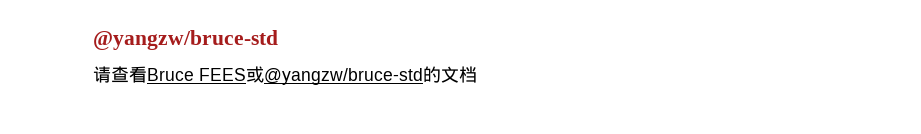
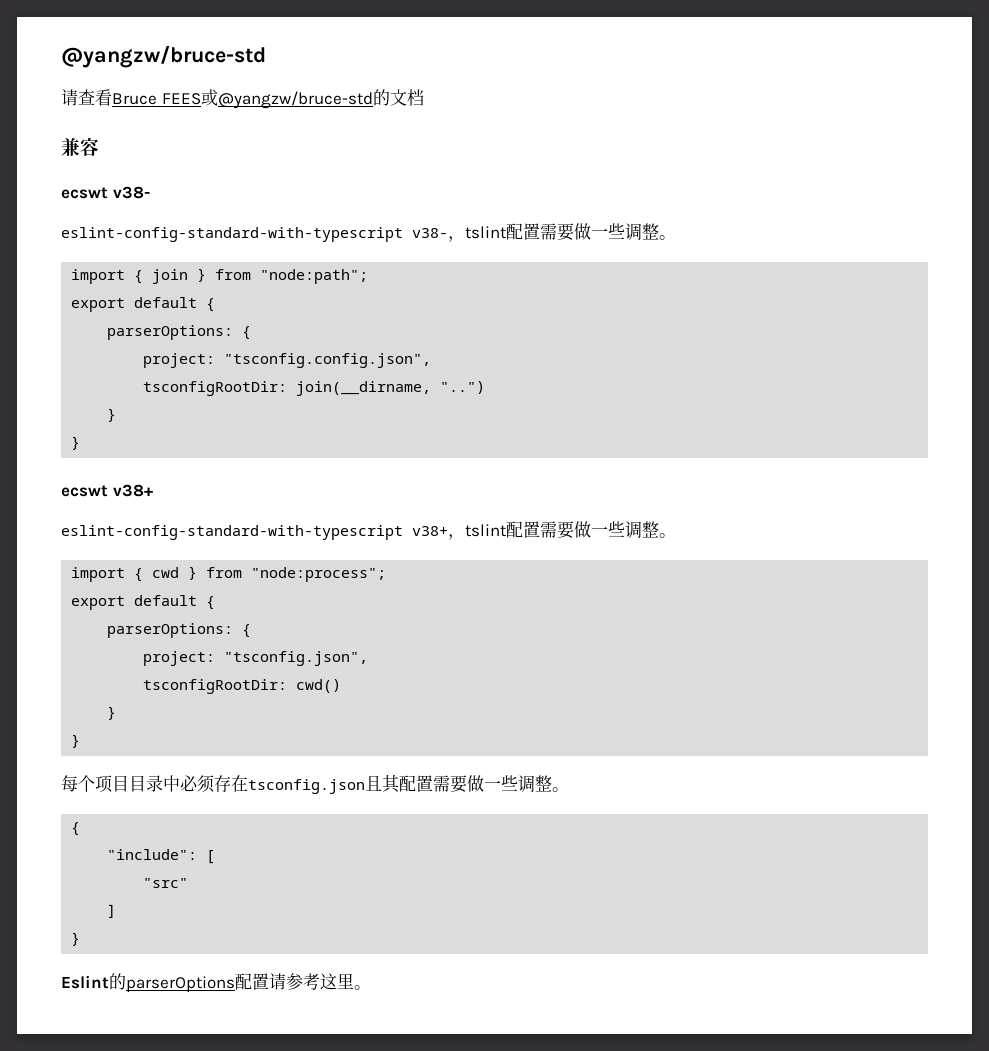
+ 兼容
+ ecswt v38-
+ eslint-config-standard-with-typescript v38-，tslint配置需要做一些调整。
+ import { join } from "node:path";
+ export default {
+ parserOptions: {
+ project: "tsconfig.config.json",
+ tsconfigRootDir: join(__dirname, "..")
+ }
+ }
+ ecswt v38+
+ eslint-config-standard-with-typescript v38+，tslint配置需要做一些调整。
+ import { cwd } from "node:process";
+ export default {
+ parserOptions: {
+ project: "tsconfig.json",
+ tsconfigRootDir: cwd()
+ }
+ }
+ 每个项目目录中必须存在tsconfig.json且其配置需要做一些调整。
+ {
+ "include": [
+ "src"
+ ]
+ }
+ Eslint的parserOptions配置请参考这里。

